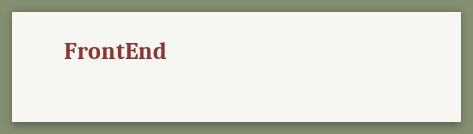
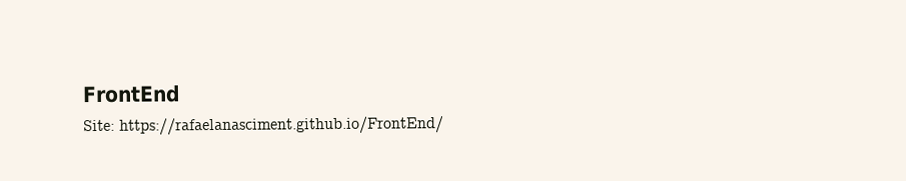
+ Site: https://rafaelanasciment.github.io/FrontEnd/

